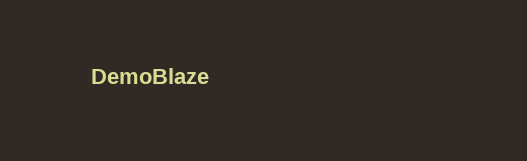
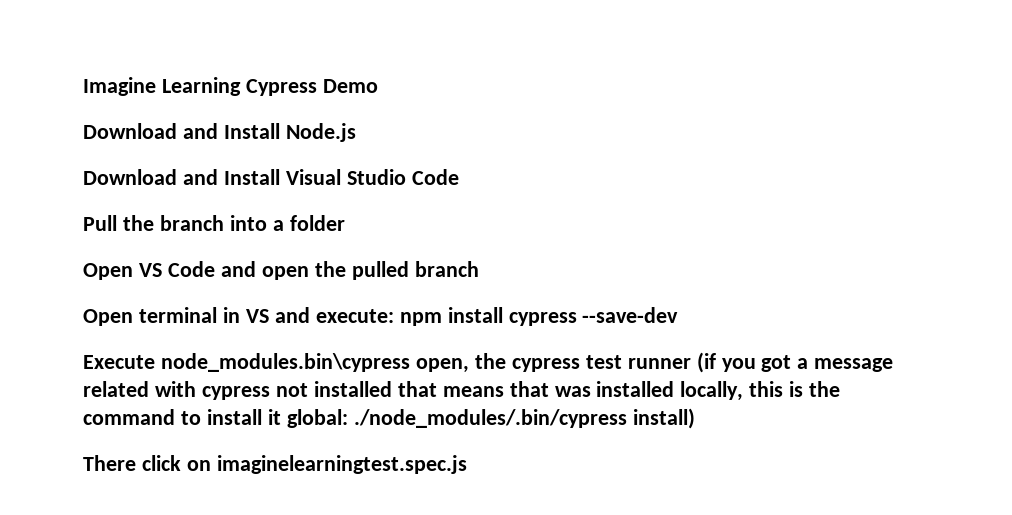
- DemoBlaze
+ Imagine Learning Cypress Demo
+ Download and Install Node.js
+ Download and Install Visual Studio Code
+ Pull the branch into a folder
+ Open VS Code and open the pulled branch
+ Open terminal in VS and execute: npm install cypress --save-dev
+ Execute node_modules.bin\cypress open, the cypress test runner (if you got a message related with cypress not installed that means that was installed locally, this is the command to install it global: ./node_modules/.bin/cypress install)
+ There click on imaginelearningtest.spec.js

